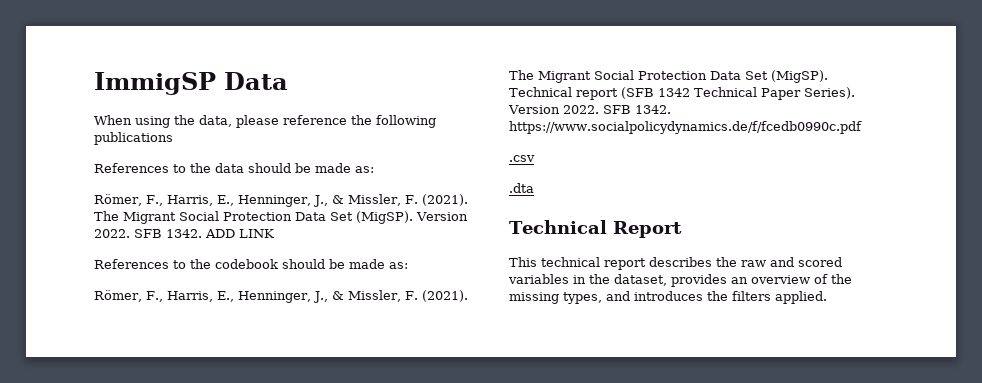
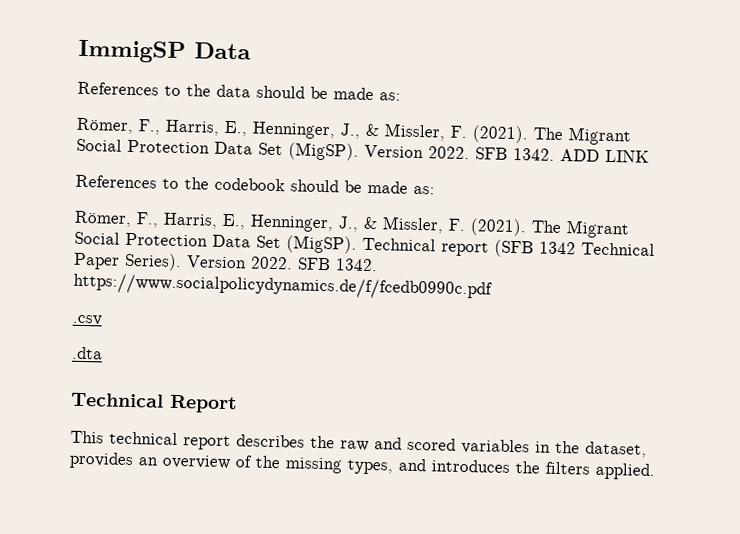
- When using the data, please reference the following publications

